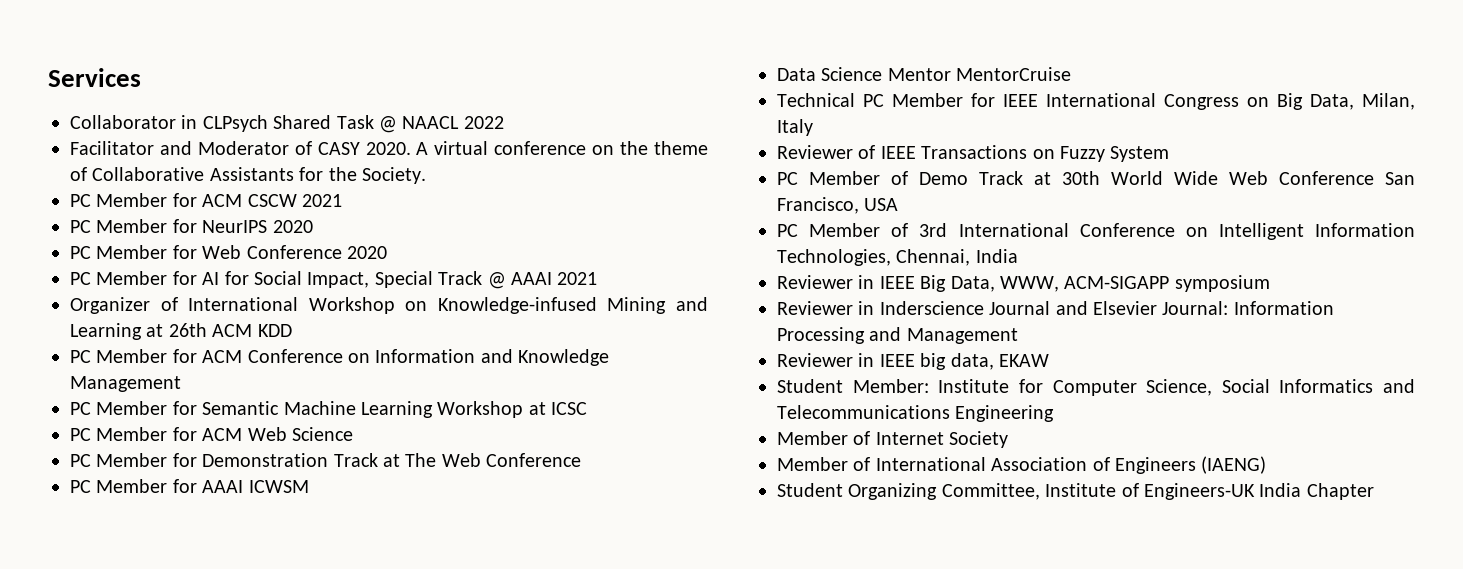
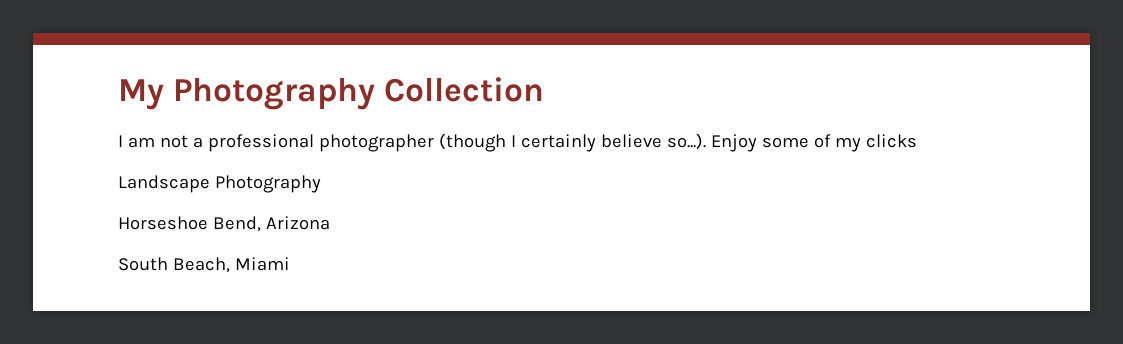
- Services
- Collaborator in CLPsych Shared Task @ NAACL 2022
- Facilitator and Moderator of CASY 2020. A virtual conference on the theme of Collaborative Assistants for the Society.
- PC Member for ACM CSCW 2021
- PC Member for NeurIPS 2020
- PC Member for Web Conference 2020
- PC Member for AI for Social Impact, Special Track @ AAAI 2021
- Organizer of International Workshop on Knowledge-infused Mining and Learning at 26th ACM KDD
- PC Member for ACM Conference on Information and Knowledge Management
- PC Member for Semantic Machine Learning Workshop at ICSC
- PC Member for ACM Web Science
- PC Member for Demonstration Track at The Web Conference
- PC Member for AAAI ICWSM
- Data Science Mentor MentorCruise
- Technical PC Member for IEEE International Congress on Big Data, Milan, Italy
- Reviewer of IEEE Transactions on Fuzzy System
- PC Member of Demo Track at 30th World Wide Web Conference San Francisco, USA
- PC Member of 3rd International Conference on Intelligent Information Technologies, Chennai, India
- Reviewer in IEEE Big Data, WWW, ACM-SIGAPP symposium
- Reviewer in Inderscience Journal and Elsevier Journal: Information Processing and Management
- Reviewer in IEEE big data, EKAW
- Student Member: Institute for Computer Science, Social Informatics and Telecommunications Engineering
- Member of Internet Society
- Member of International Association of Engineers (IAENG)
- Student Organizing Committee, Institute of Engineers-UK India Chapter
+ My Photography Collection
+ I am not a professional photographer (though I certainly believe so...). Enjoy some of my clicks
+ Landscape Photography
+ Horseshoe Bend, Arizona
+ South Beach, Miami

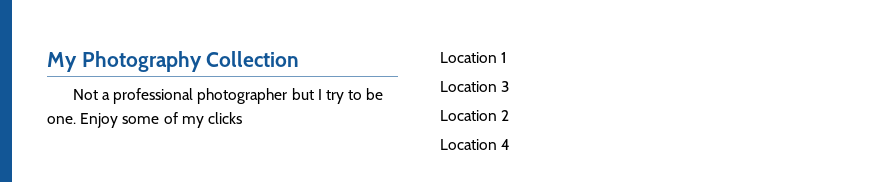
- I am not a professional photographer (though I certainly believe so...). Enjoy some of my clicks
+ Not a professional photographer but I try to be one. Enjoy some of my clicks
- Landscape Photography
- Horseshoe Bend, Arizona
- South Beach, Miami
+ Location 1
+ Location 3
+ Location 2
+ Location 4

